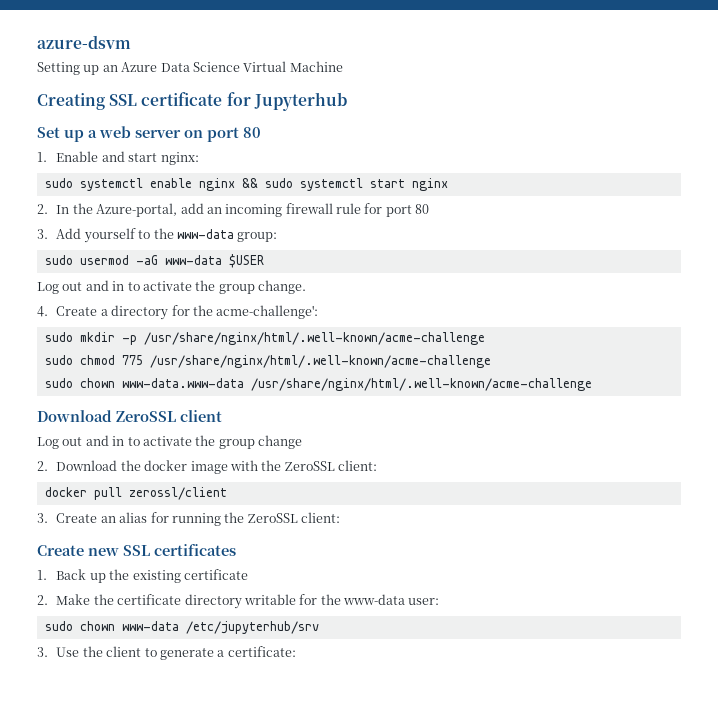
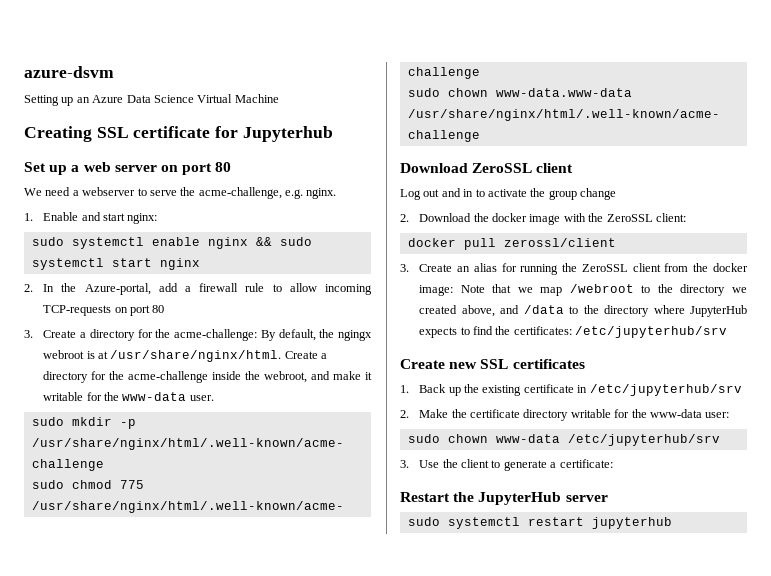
+ We need a webserver to serve the acme-challenge, e.g. nginx.
- 2. In the Azure-portal, add an incoming firewall rule for port 80
- 3. Add yourself to the www-data group:
- sudo usermod -aG www-data $USER
- Log out and in to activate the group change.
- 4. Create a directory for the acme-challenge':
+ 2. In the Azure-portal, add a firewall rule to allow incoming TCP-requests on port 80
+ 3. Create a directory for the acme-challenge: By default, the ngingx webroot is at /usr/share/nginx/html. Create a directory for the acme-challenge inside the webroot, and make it writable for the www-data user.
- 3. Create an alias for running the ZeroSSL client:
+ 3. Create an alias for running the ZeroSSL client from the docker image: Note that we map /webroot to the directory we created above, and /data to the directory where JupyterHub expects to find the certificates: /etc/jupyterhub/srv
- 1. Back up the existing certificate
+ 1. Back up the existing certificate in /etc/jupyterhub/srv
+ Restart the JupyterHub server
+ sudo systemctl restart jupyterhub

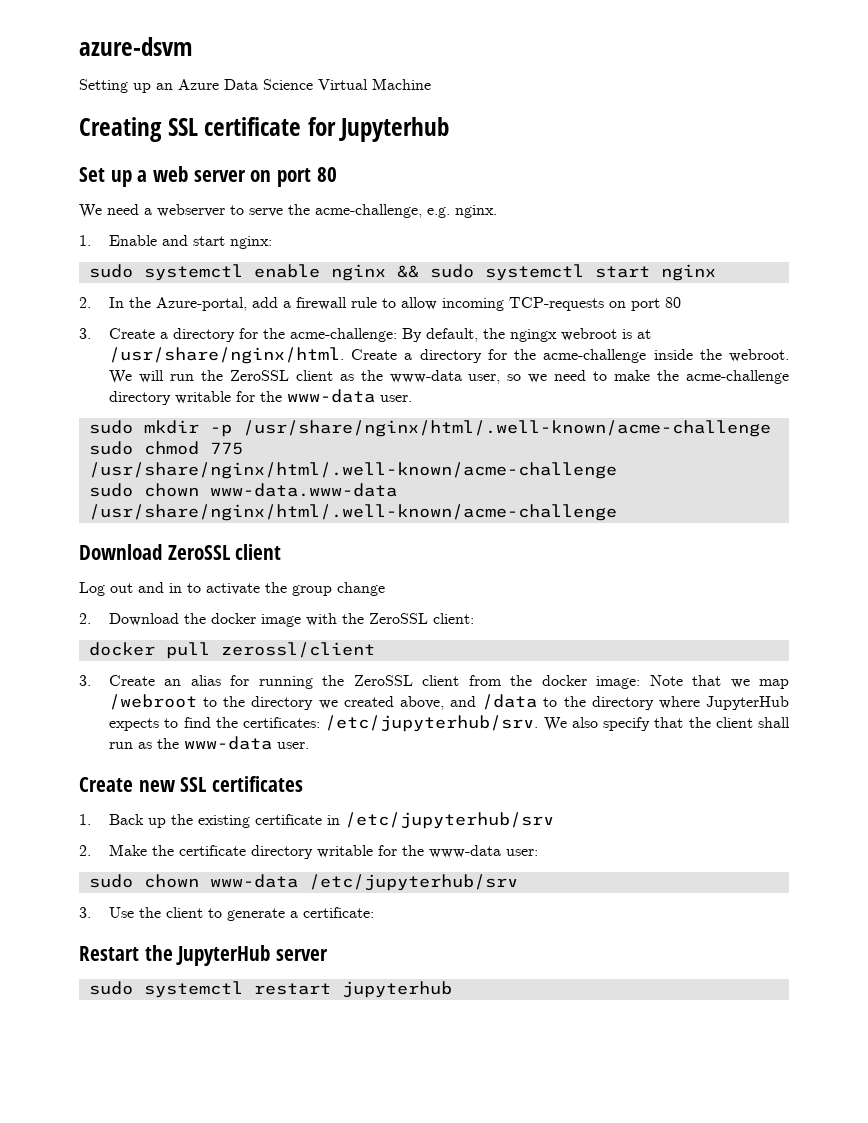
- Create a directory for the acme-challenge inside the webroot, and make it writable for the www-data user.
+ Create a directory for the acme-challenge inside the webroot. We will run the ZeroSSL client as the www-data user, so we need to make the acme-challenge directory writable for the www-data user.
- 3. Create an alias for running the ZeroSSL client from the docker image: Note that we map /webroot to the directory we created above, and /data to the directory where JupyterHub expects to find the certificates: /etc/jupyterhub/srv
+ 3. Create an alias for running the ZeroSSL client from the docker image: Note that we map /webroot to the directory we created above, and /data to the directory where JupyterHub expects to find the certificates: /etc/jupyterhub/srv. We also specify that the client shall run as the www-data user.

